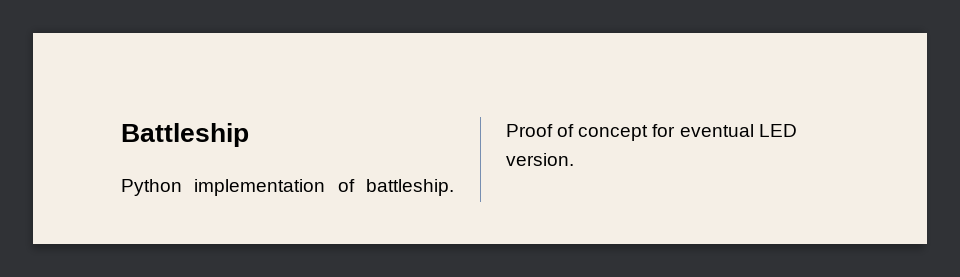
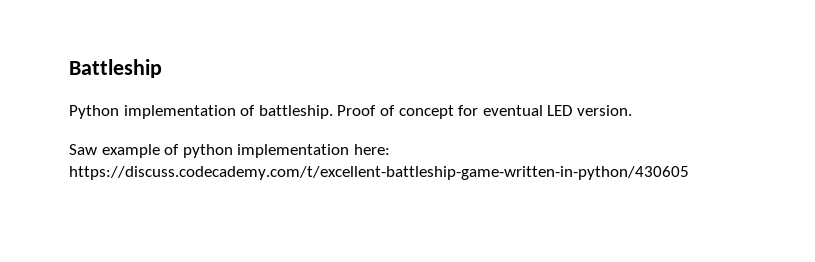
+ Saw example of python implementation here: https://discuss.codecademy.com/t/excellent-battleship-game-written-in-python/430605

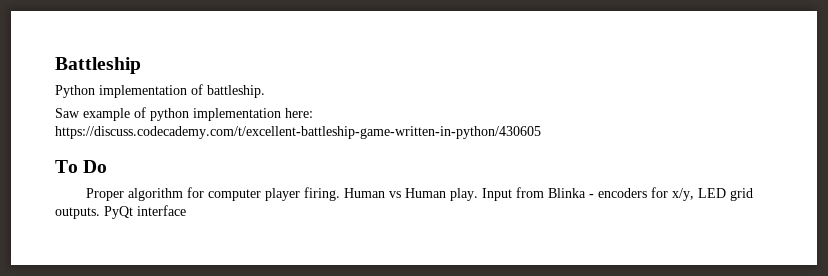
- Proof of concept for eventual LED version.
+ To Do
+ Proper algorithm for computer player firing. Human vs Human play. Input from Blinka - encoders for x/y, LED grid outputs. PyQt interface

